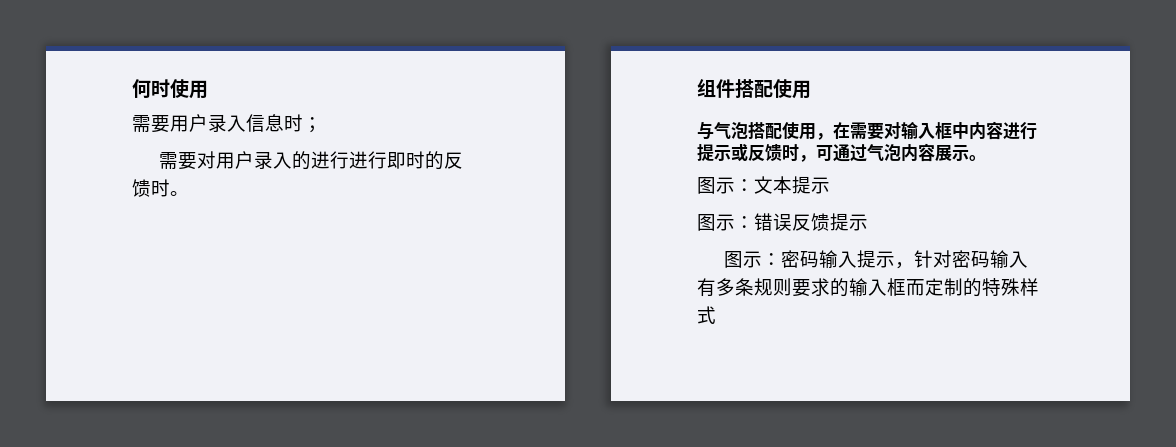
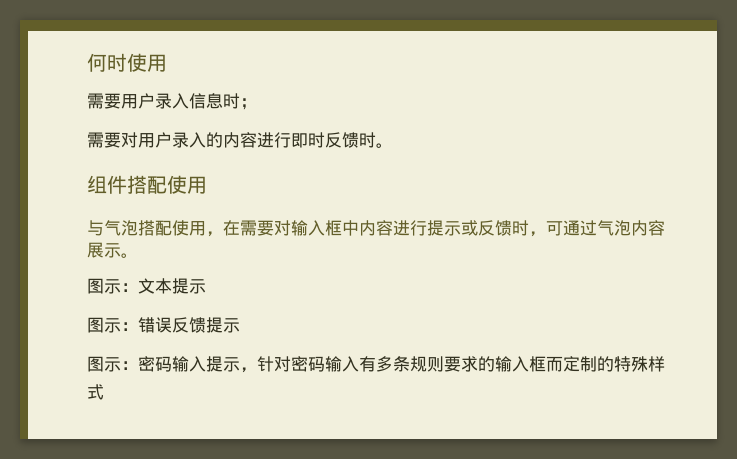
- 需要对用户录入的进行进行即时的反馈时。
+ 需要对用户录入的内容进行即时反馈时。

